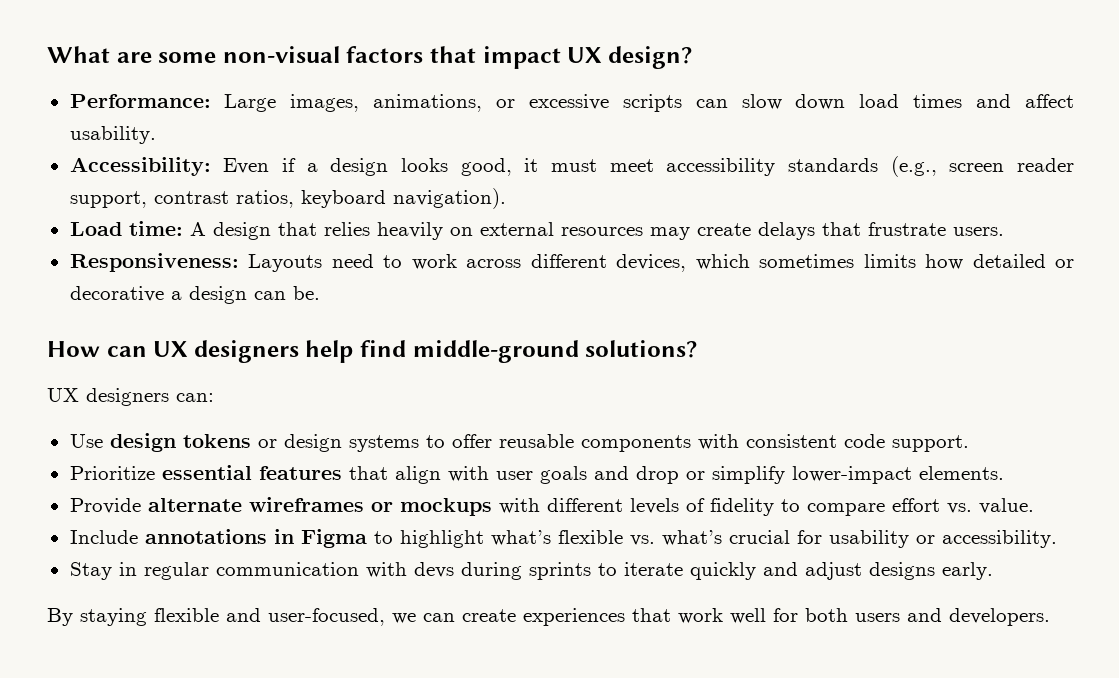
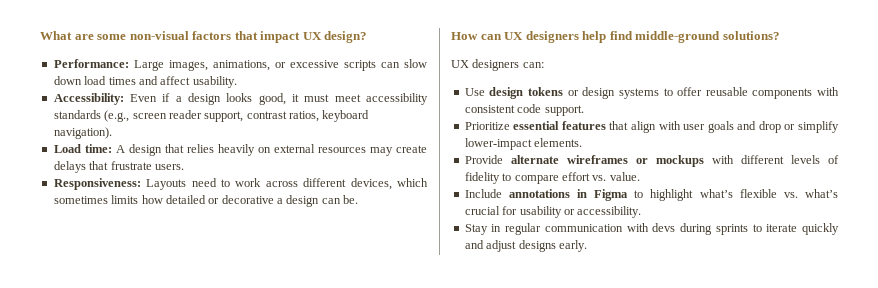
- By staying flexible and user-focused, we can create experiences that work well for both users and developers.

